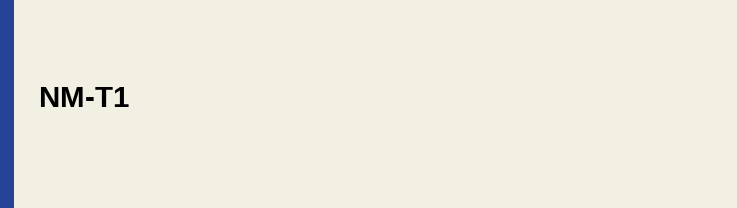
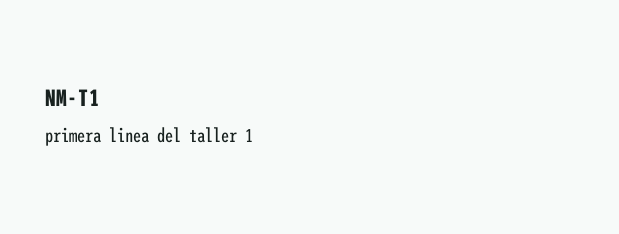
+ primera linea del taller 1

